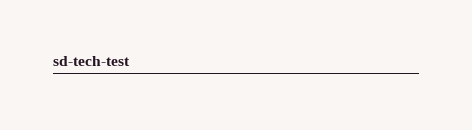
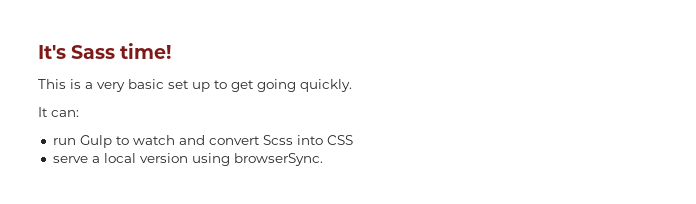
- sd-tech-test
+ It's Sass time!
+ This is a very basic set up to get going quickly.
+ It can:
+ run Gulp to watch and convert Scss into CSS
+ serve a local version using browserSync.

